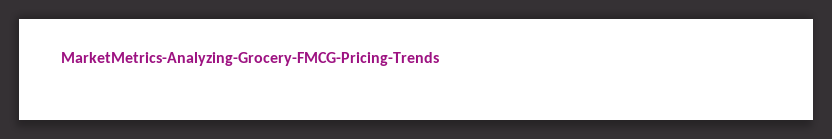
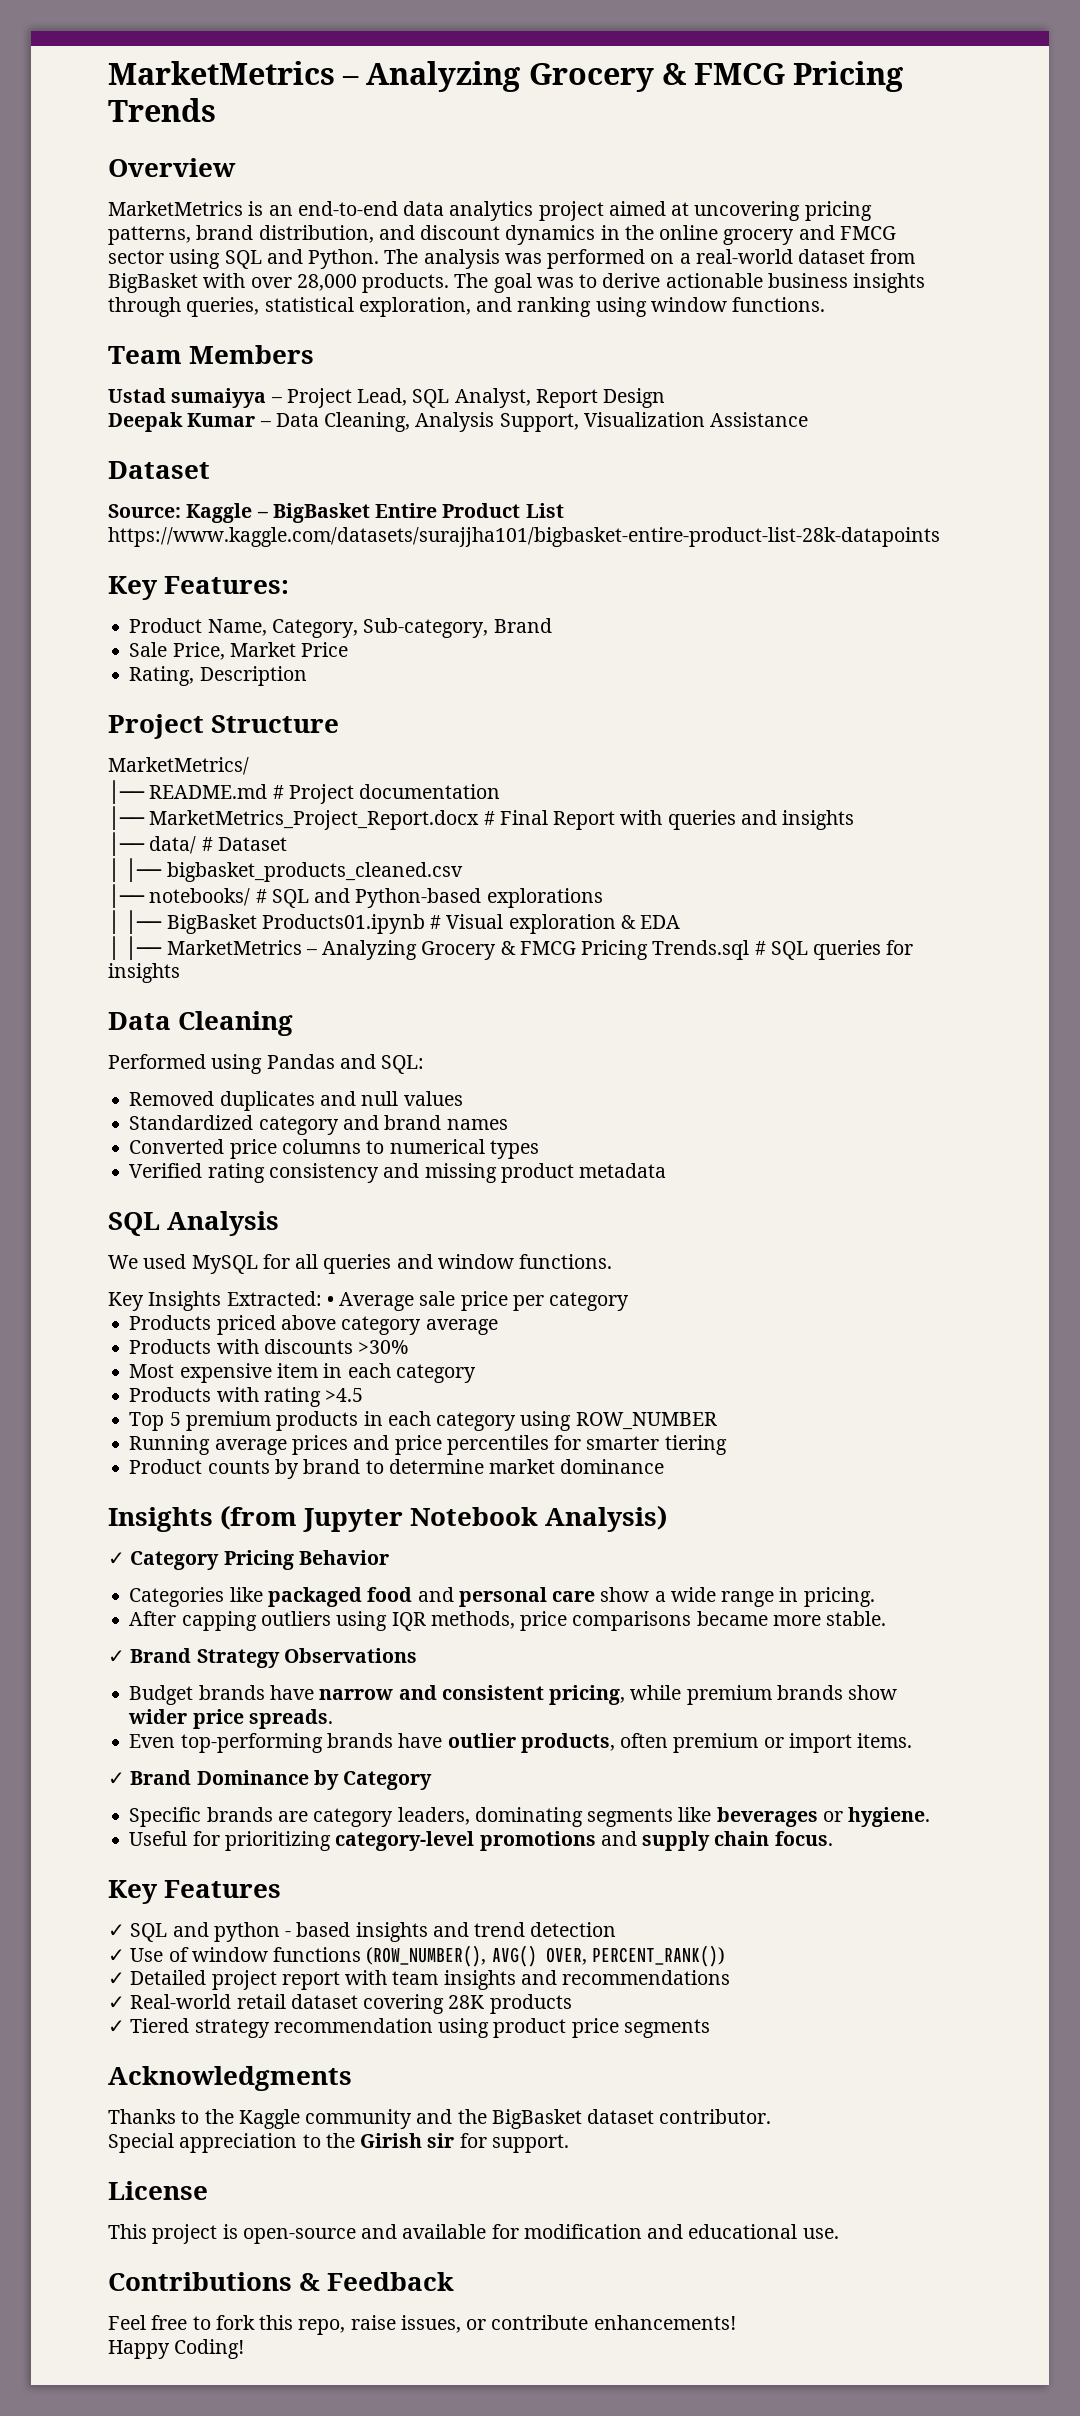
- MarketMetrics-Analyzing-Grocery-FMCG-Pricing-Trends
+ MarketMetrics – Analyzing Grocery & FMCG Pricing Trends
+ Overview
+ MarketMetrics is an end-to-end data analytics project aimed at uncovering pricing patterns, brand distribution, and discount dynamics in the online grocery and FMCG sector using SQL and Python. The analysis was performed on a real-world dataset from BigBasket with over 28,000 products. The goal was to derive actionable business insights through queries, statistical exploration, and ranking using window functions.
+ Team Members
+ Ustad sumaiyya – Project Lead, SQL Analyst, Report Design
+ Deepak Kumar – Data Cleaning, Analysis Support, Visualization Assistance
+ Dataset
+ Source: Kaggle – BigBasket Entire Product List https://www.kaggle.com/datasets/surajjha101/bigbasket-entire-product-list-28k-datapoints
+ Key Features:
+ Product Name, Category, Sub-category, Brand
+ Sale Price, Market Price
+ Rating, Description
+ Project Structure
+ MarketMetrics/
+ │── README.md # Project documentation
+ │── MarketMetrics_Project_Report.docx # Final Report with queries and insights
+ │── data/ # Dataset
+ │ │── bigbasket_products_cleaned.csv
+ │── notebooks/ # SQL and Python-based explorations
+ │ │── BigBasket Products01.ipynb # Visual exploration & EDA
+ │ │── MarketMetrics – Analyzing Grocery & FMCG Pricing Trends.sql # SQL queries for insights
+ Data Cleaning
+ Performed using Pandas and SQL:
+ Removed duplicates and null values
+ Standardized category and brand names
+ Converted price columns to numerical types
+ Verified rating consistency and missing product metadata
+ SQL Analysis
+ We used MySQL for all queries and window functions.
+ Key Insights Extracted: • Average sale price per category
+ Products priced above category average
+ Products with discounts >30%
+ Most expensive item in each category
+ Products with rating >4.5
+ Top 5 premium products in each category using ROW_NUMBER
+ Running average prices and price percentiles for smarter tiering
+ Product counts by brand to determine market dominance
+ Insights (from Jupyter Notebook Analysis)
+ ✓ Category Pricing Behavior
+ Categories like packaged food and personal care show a wide range in pricing.
+ After capping outliers using IQR methods, price comparisons became more stable.
+ ✓ Brand Strategy Observations
+ Budget brands have narrow and consistent pricing, while premium brands show wider price spreads.
+ Even top-performing brands have outlier products, often premium or import items.
+ ✓ Brand Dominance by Category
+ Specific brands are category leaders, dominating segments like beverages or hygiene.
+ Useful for prioritizing category-level promotions and supply chain focus.
+ Key Features
+ ✓ SQL and python - based insights and trend detection
+ ✓ Use of window functions (ROW_NUMBER(), AVG() OVER, PERCENT_RANK())
+ ✓ Detailed project report with team insights and recommendations
+ ✓ Real-world retail dataset covering 28K products
+ ✓ Tiered strategy recommendation using product price segments
+ Acknowledgments
+ Thanks to the Kaggle community and the BigBasket dataset contributor.
+ Special appreciation to the Girish sir for support.
+ License
+ This project is open-source and available for modification and educational use.
+ Contributions & Feedback
+ Feel free to fork this repo, raise issues, or contribute enhancements!
+ Happy Coding!

